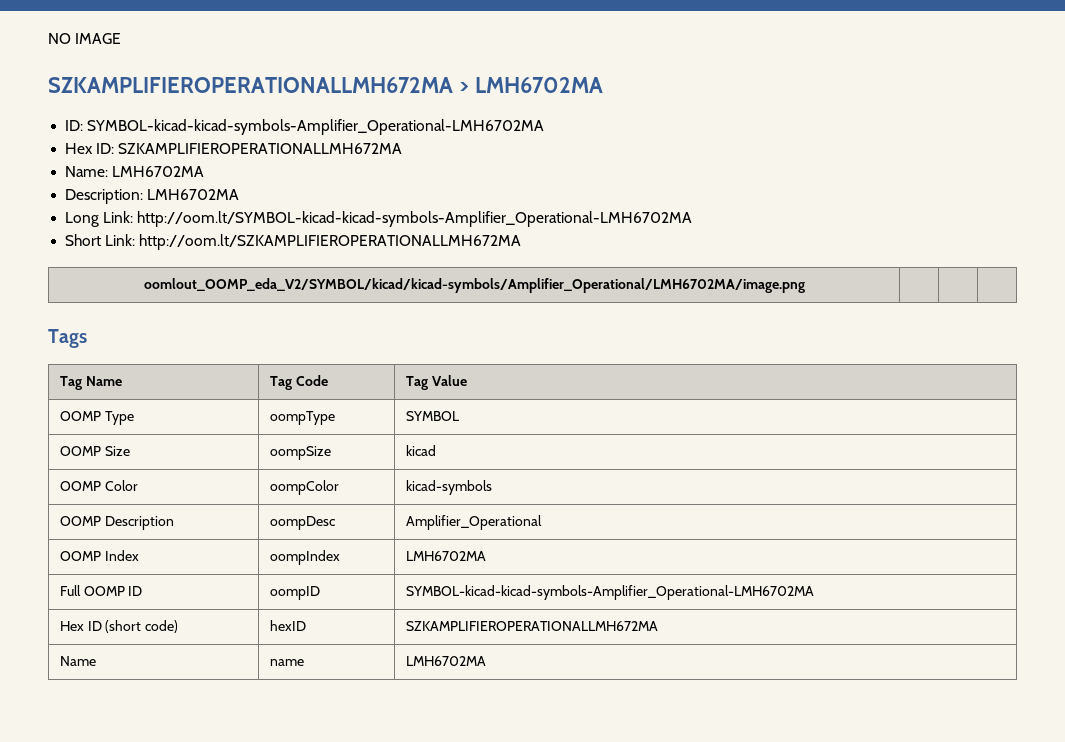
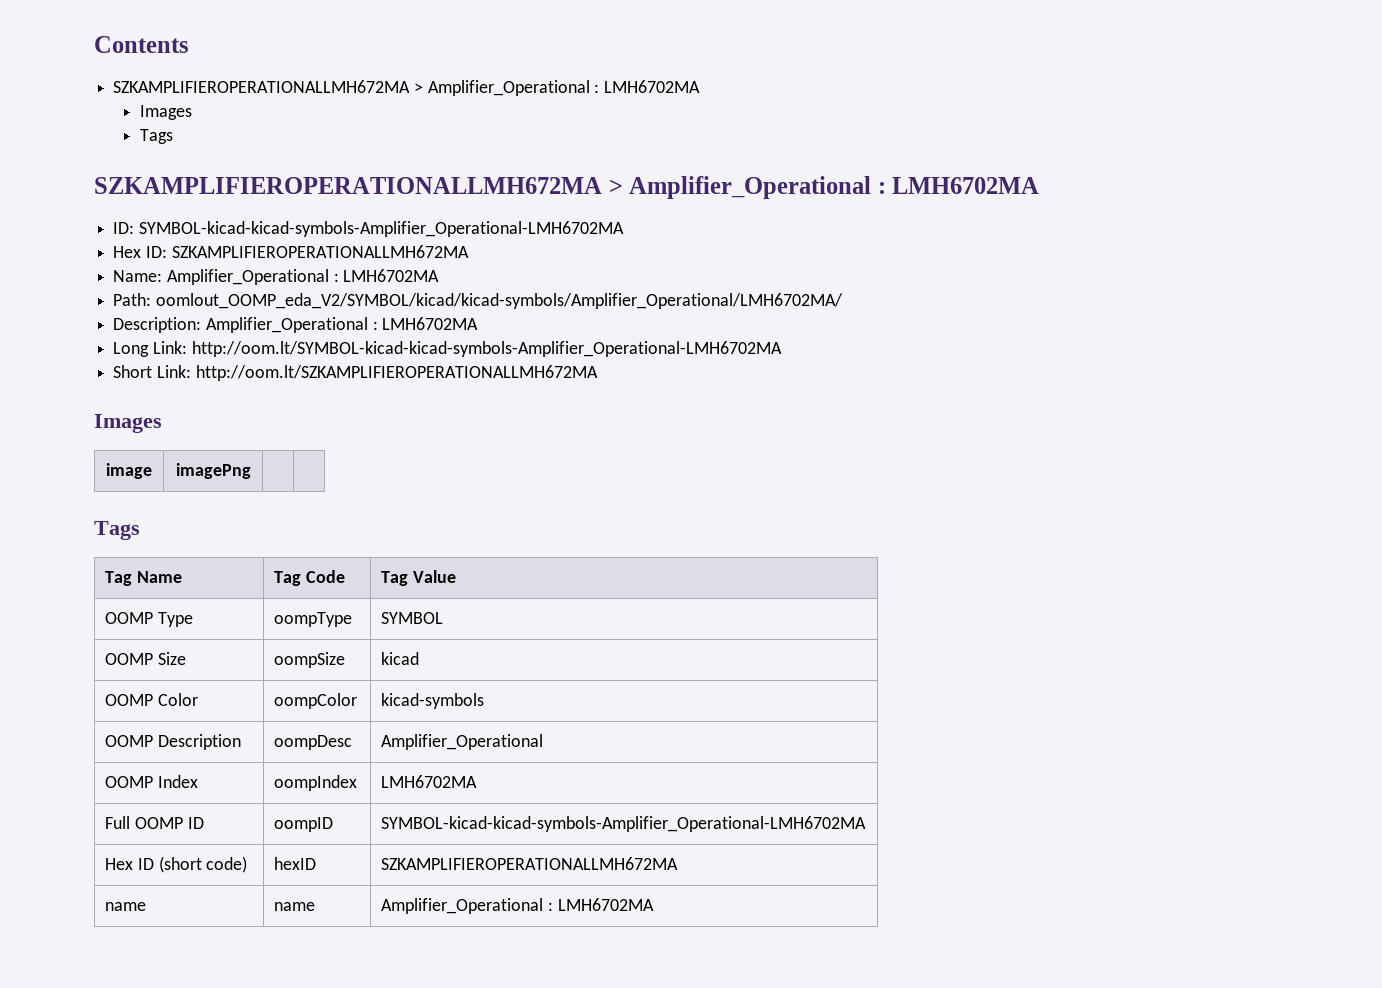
- NO IMAGE
- SZKAMPLIFIEROPERATIONALLMH672MA > LMH6702MA
+ Contents
+ SZKAMPLIFIEROPERATIONALLMH672MA > Amplifier_Operational : LMH6702MA
+ Images
+ Tags
+ SZKAMPLIFIEROPERATIONALLMH672MA > Amplifier_Operational : LMH6702MA
- Name: LMH6702MA
+ Name: Amplifier_Operational : LMH6702MA
+ Path: oomlout_OOMP_eda_V2/SYMBOL/kicad/kicad-symbols/Amplifier_Operational/LMH6702MA/
- Description: LMH6702MA
+ Description: Amplifier_Operational : LMH6702MA
  Short Link: http://oom.lt/SZKAMPLIFIEROPERATIONALLMH672MA
- oomlout_OOMP_eda_V2/SYMBOL/kicad/kicad-symbols/Amplifier_Operational/LMH6702MA/image.png | | |
+ Images
+ image | imagePng | |
- Name | name | LMH6702MA
+ name | name | Amplifier_Operational : LMH6702MA

